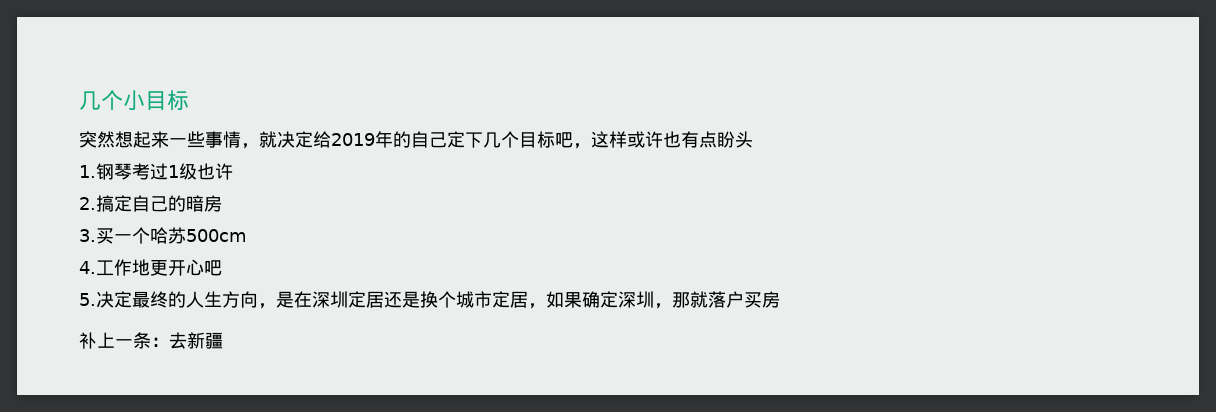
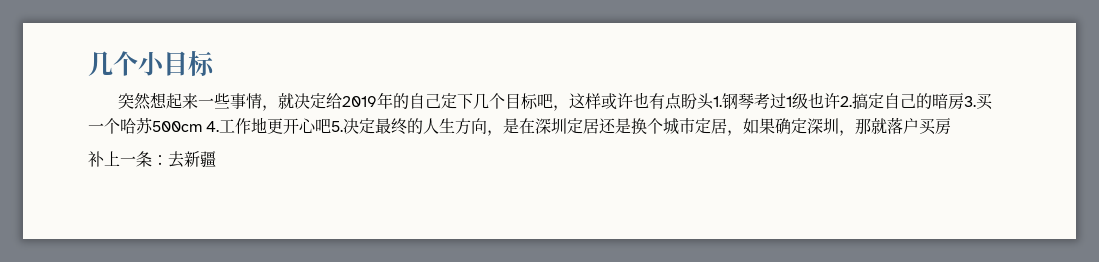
- 突然想起来一些事情，就决定给2019年的自己定下几个目标吧，这样或许也有点盼头
- 1.钢琴考过1级也许
- 2.搞定自己的暗房
- 3.买一个哈苏500cm
- 4.工作地更开心吧
- 5.决定最终的人生方向，是在深圳定居还是换个城市定居，如果确定深圳，那就落户买房
+ 突然想起来一些事情，就决定给2019年的自己定下几个目标吧，这样或许也有点盼头1.钢琴考过1级也许2.搞定自己的暗房3.买一个哈苏500cm 4.工作地更开心吧5.决定最终的人生方向，是在深圳定居还是换个城市定居，如果确定深圳，那就落户买房

